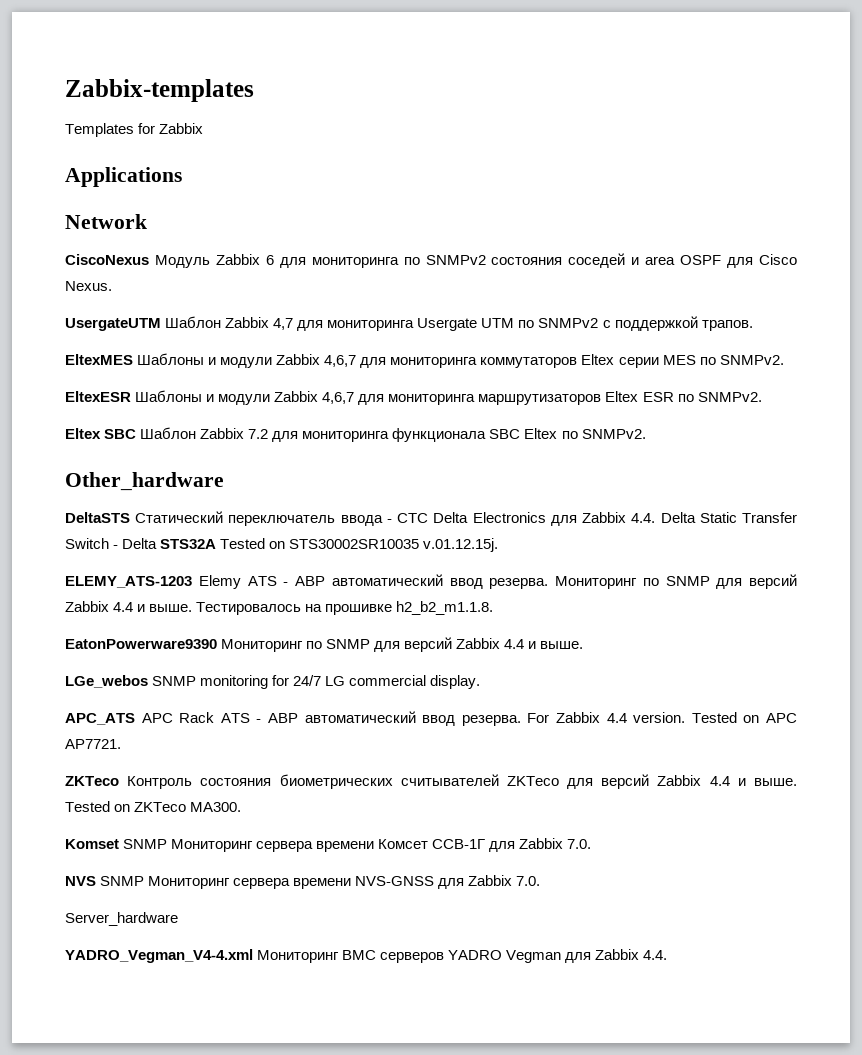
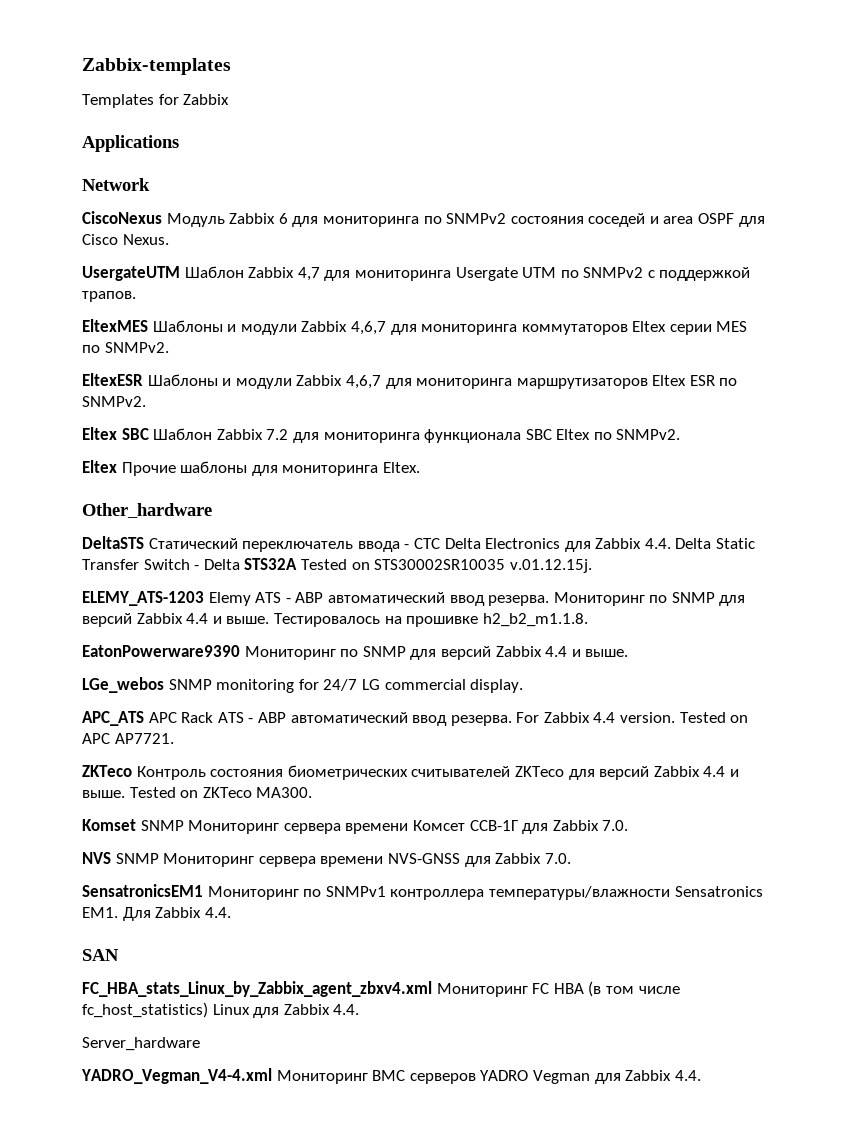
+ Eltex Прочие шаблоны для мониторинга Eltex.
+ SensatronicsEM1 Мониторинг по SNMPv1 контроллера температуры/влажности Sensatronics EM1. Для Zabbix 4.4.
+ SAN
+ FC_HBA_stats_Linux_by_Zabbix_agent_zbxv4.xml Мониторинг FC HBA (в том числе fc_host_statistics) Linux для Zabbix 4.4.

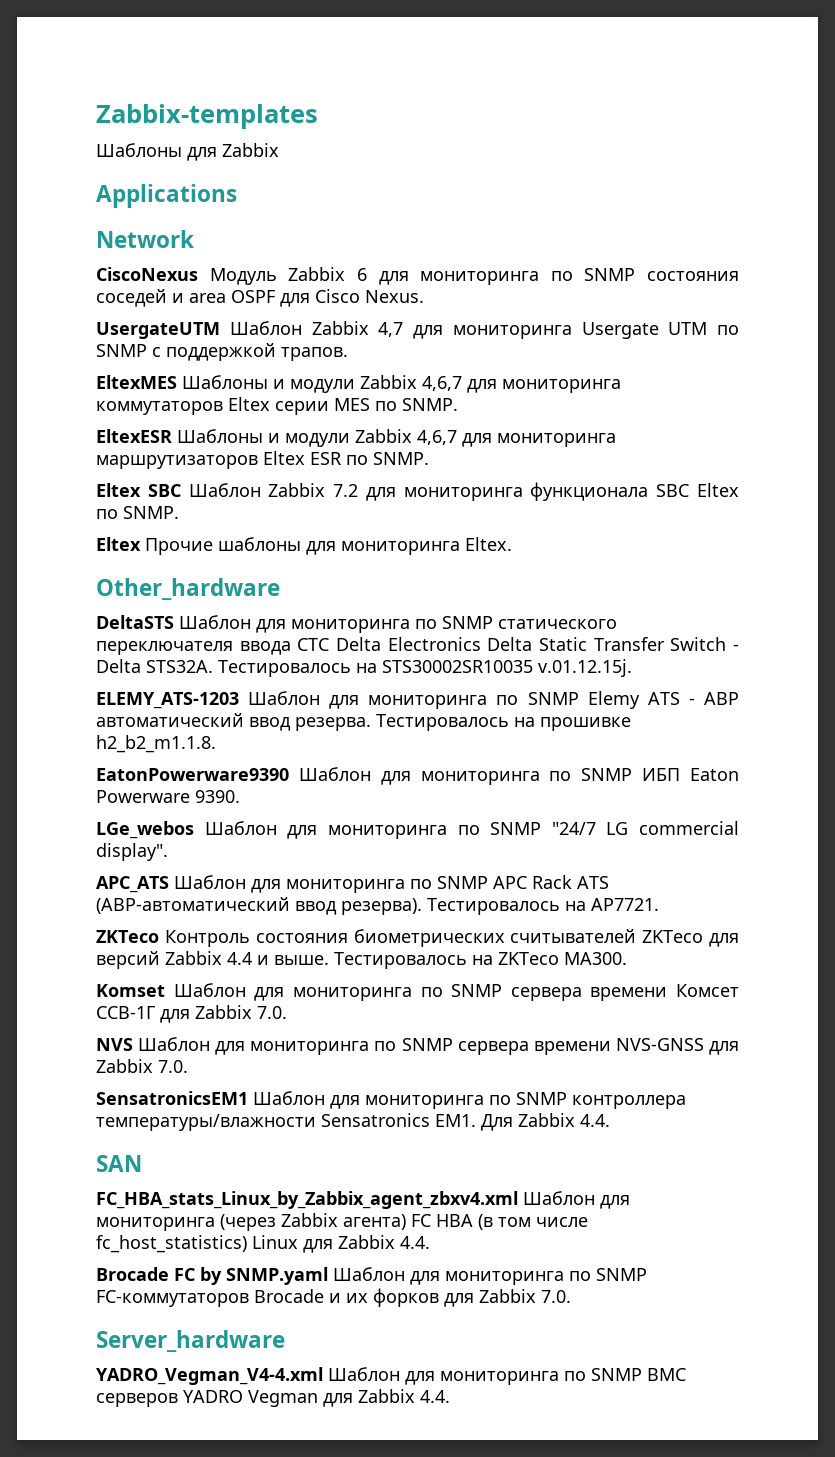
- Templates for Zabbix
+ Шаблоны для Zabbix
- CiscoNexus Модуль Zabbix 6 для мониторинга по SNMPv2 состояния соседей и area OSPF для Cisco Nexus.
+ CiscoNexus Модуль Zabbix 6 для мониторинга по SNMP состояния соседей и area OSPF для Cisco Nexus.
- UsergateUTM Шаблон Zabbix 4,7 для мониторинга Usergate UTM по SNMPv2 с поддержкой трапов.
+ UsergateUTM Шаблон Zabbix 4,7 для мониторинга Usergate UTM по SNMP с поддержкой трапов.
- EltexMES Шаблоны и модули Zabbix 4,6,7 для мониторинга коммутаторов Eltex серии MES по SNMPv2.
+ EltexMES Шаблоны и модули Zabbix 4,6,7 для мониторинга коммутаторов Eltex серии MES по SNMP.
- EltexESR Шаблоны и модули Zabbix 4,6,7 для мониторинга маршрутизаторов Eltex ESR по SNMPv2.
+ EltexESR Шаблоны и модули Zabbix 4,6,7 для мониторинга маршрутизаторов Eltex ESR по SNMP.
- Eltex SBC Шаблон Zabbix 7.2 для мониторинга функционала SBC Eltex по SNMPv2.
+ Eltex SBC Шаблон Zabbix 7.2 для мониторинга функционала SBC Eltex по SNMP.
- DeltaSTS Статический переключатель ввода - СТС Delta Electronics для Zabbix 4.4. Delta Static Transfer Switch - Delta STS32A Tested on STS30002SR10035 v.01.12.15j.
+ DeltaSTS Шаблон для мониторинга по SNMP cтатического переключателя ввода СТС Delta Electronics Delta Static Transfer Switch - Delta STS32A. Тестировалось на STS30002SR10035 v.01.12.15j.
- ELEMY_ATS-1203 Elemy ATS - АВР автоматический ввод резерва. Мониторинг по SNMP для версий Zabbix 4.4 и выше.
+ ELEMY_ATS-1203 Шаблон для мониторинга по SNMP Elemy ATS - АВР автоматический ввод резерва.
- EatonPowerware9390 Мониторинг по SNMP для версий Zabbix 4.4 и выше.
- LGe_webos SNMP monitoring for 24/7 LG commercial display.
+ EatonPowerware9390 Шаблон для мониторинга по SNMP ИБП Eaton Powerware 9390.
+ LGe_webos Шаблон для мониторинга по SNMP "24/7 LG commercial display".
- APC_ATS APC Rack ATS - АВР автоматический ввод резерва. For Zabbix 4.4 version. Tested on APC AP7721.
+ APC_ATS Шаблон для мониторинга по SNMP APC Rack ATS (АВР-автоматический ввод резерва). Тестировалось на AP7721.
- Tested on ZKTeco MA300.
+ Тестировалось на ZKTeco MA300.
- Komset SNMP Мониторинг сервера времени Комсет ССВ-1Г для Zabbix 7.0.
+ Komset Шаблон для мониторинга по SNMP сервера времени Комсет ССВ-1Г для Zabbix 7.0.
- NVS SNMP Мониторинг сервера времени NVS-GNSS для Zabbix 7.0.
+ NVS Шаблон для мониторинга по SNMP сервера времени NVS-GNSS для Zabbix 7.0.
- SensatronicsEM1 Мониторинг по SNMPv1 контроллера температуры/влажности Sensatronics EM1. Для Zabbix 4.4.
+ SensatronicsEM1 Шаблон для мониторинга по SNMP контроллера температуры/влажности Sensatronics EM1. Для Zabbix 4.4.
- FC_HBA_stats_Linux_by_Zabbix_agent_zbxv4.xml Мониторинг FC HBA (в том числе fc_host_statistics) Linux для Zabbix 4.4.
+ FC_HBA_stats_Linux_by_Zabbix_agent_zbxv4.xml Шаблон для мониторинга (через Zabbix агента) FC HBA (в том числе fc_host_statistics) Linux для Zabbix 4.4.
+ Brocade FC by SNMP.yaml Шаблон для мониторинга по SNMP FC-коммутаторов Brocade и их форков для Zabbix 7.0.
  Server_hardware
- YADRO_Vegman_V4-4.xml Мониторинг BMC серверов YADRO Vegman для Zabbix 4.4.
+ YADRO_Vegman_V4-4.xml Шаблон для мониторинга по SNMP BMC серверов YADRO Vegman для Zabbix 4.4.

